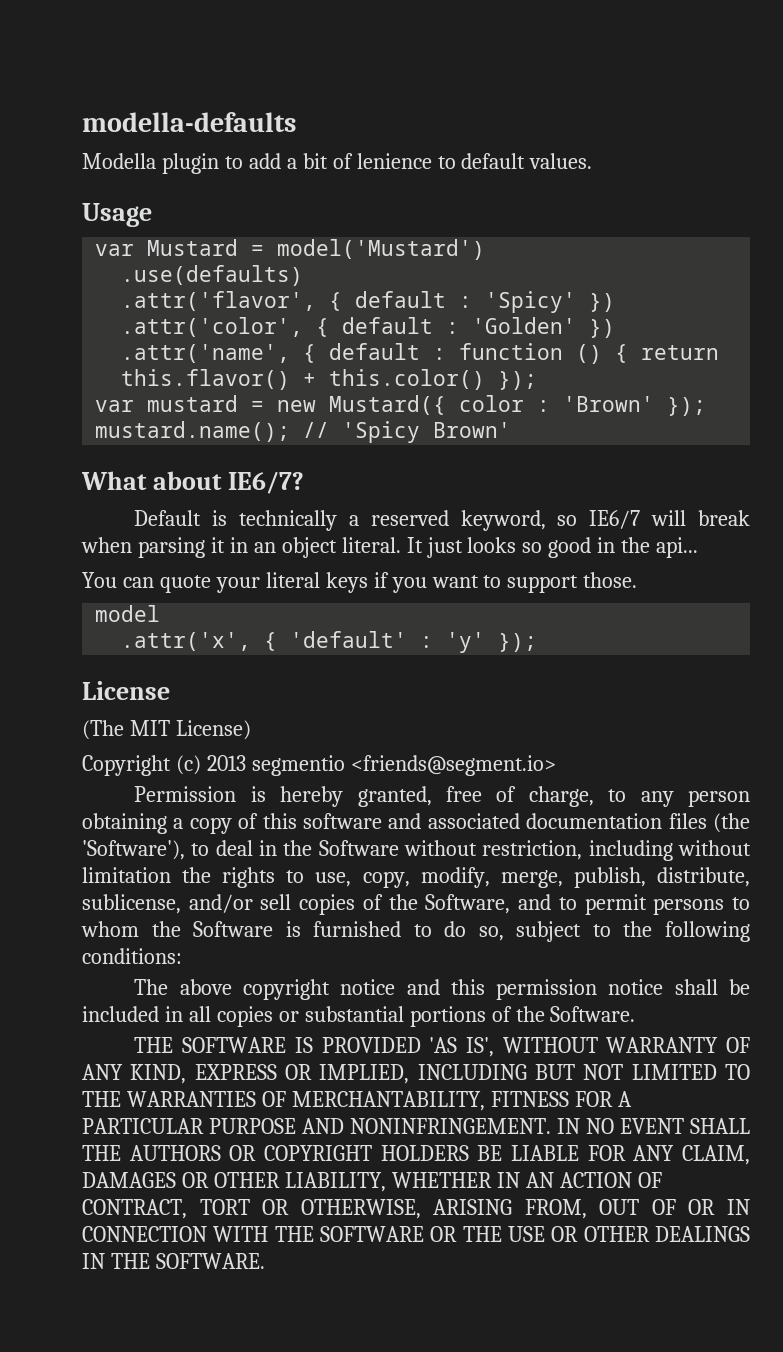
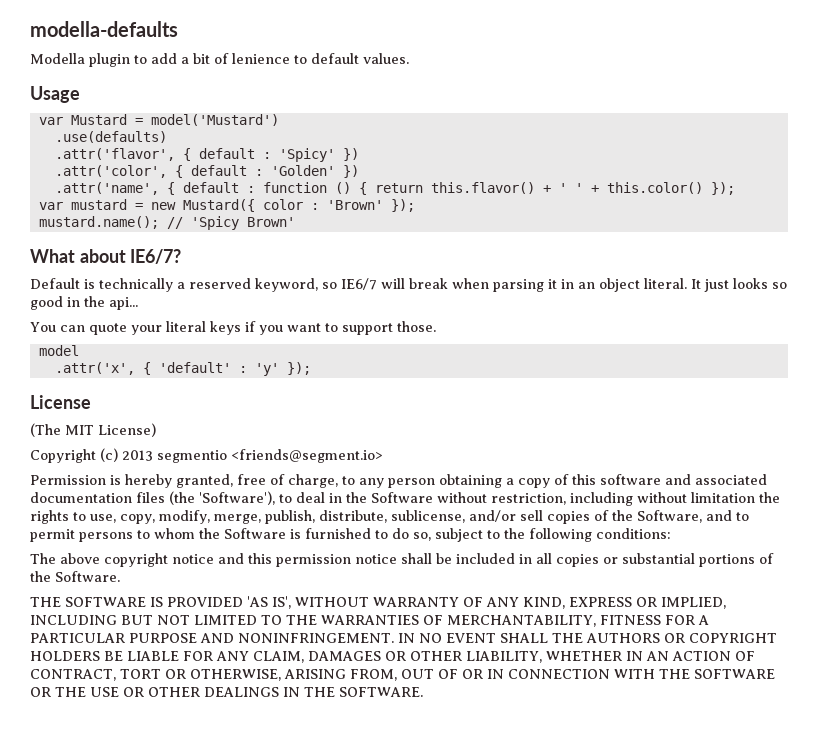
- .attr('name', { default : function () { return this.flavor() + this.color() });
+ .attr('name', { default : function () { return this.flavor() + ' ' + this.color() });

